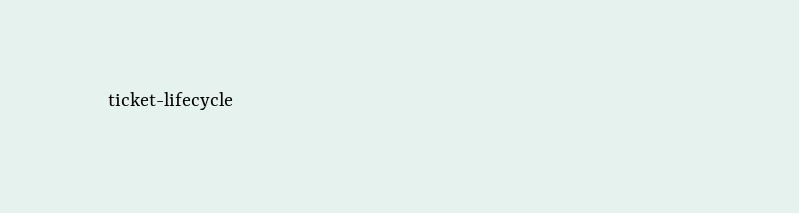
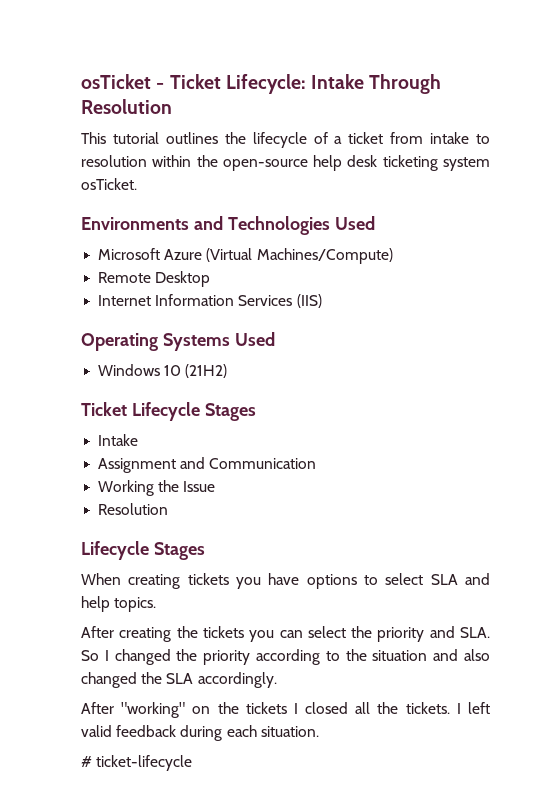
- ticket-lifecycle
+ osTicket - Ticket Lifecycle: Intake Through Resolution
+ This tutorial outlines the lifecycle of a ticket from intake to resolution within the open-source help desk ticketing system osTicket.
+ Environments and Technologies Used
+ Microsoft Azure (Virtual Machines/Compute)
+ Remote Desktop
+ Internet Information Services (IIS)
+ Operating Systems Used
+ Windows 10 (21H2)
+ Ticket Lifecycle Stages
+ Intake
+ Assignment and Communication
+ Working the Issue
+ Resolution
+ Lifecycle Stages
+ When creating tickets you have options to select SLA and help topics.
+ After creating the tickets you can select the priority and SLA. So I changed the priority according to the situation and also changed the SLA accordingly.
+ After "working" on the tickets I closed all the tickets. I left valid feedback during each situation.
+ # ticket-lifecycle

